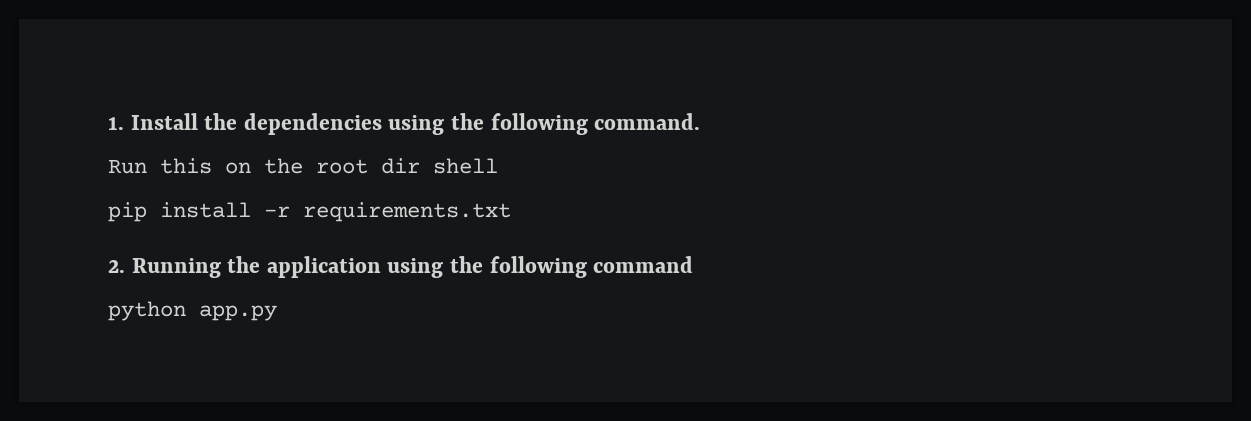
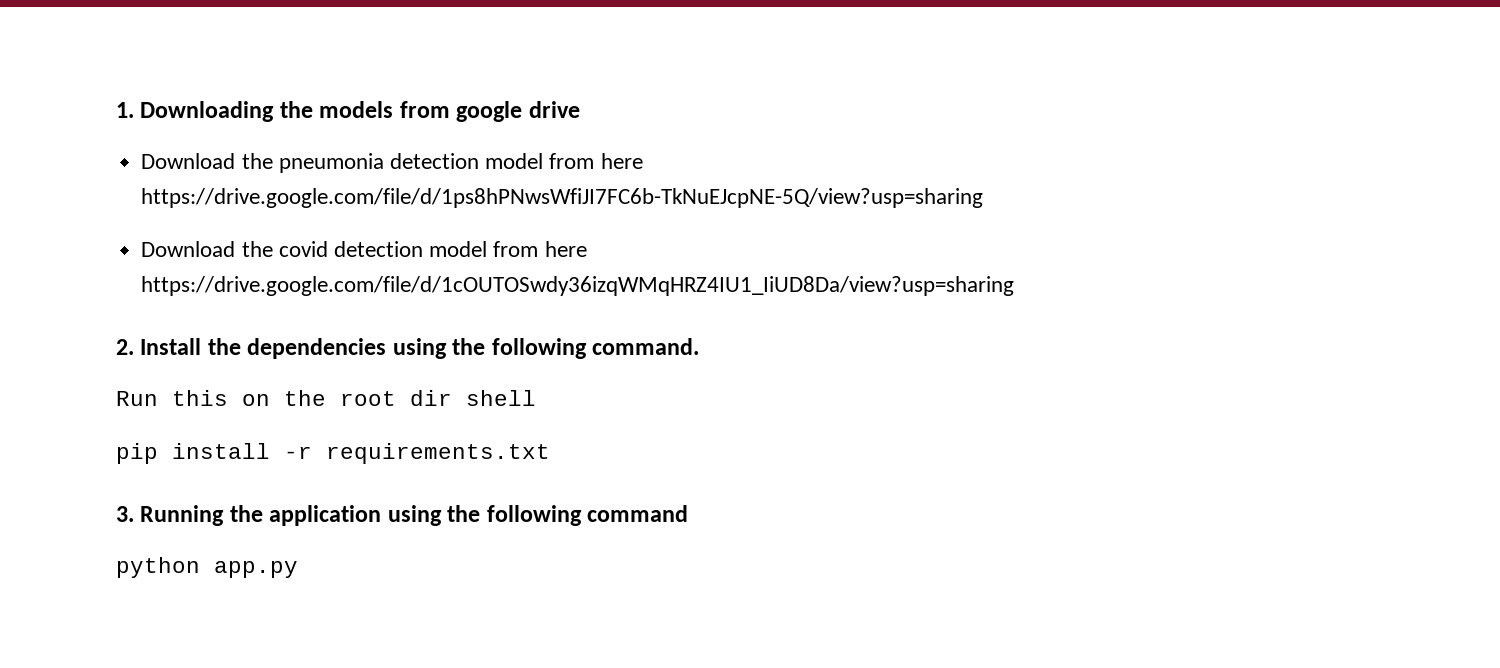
- 1. Install the dependencies using the following command.
+ 1. Downloading the models from google drive
+ Download the pneumonia detection model from here https://drive.google.com/file/d/1ps8hPNwsWfiJI7FC6b-TkNuEJcpNE-5Q/view?usp=sharing
+ Download the covid detection model from here https://drive.google.com/file/d/1cOUTOSwdy36izqWMqHRZ4IU1_IiUD8Da/view?usp=sharing
+ 2. Install the dependencies using the following command.
- 2. Running the application using the following command
+ 3. Running the application using the following command

